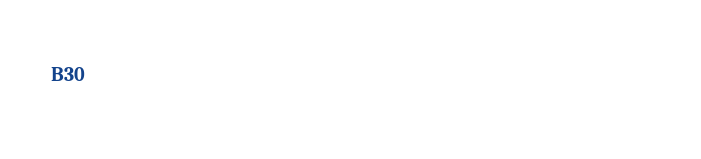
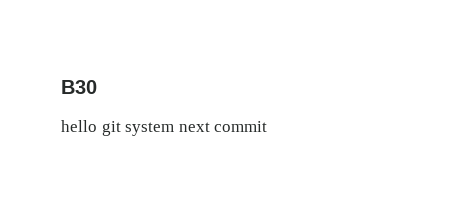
+ hello git system next commit

